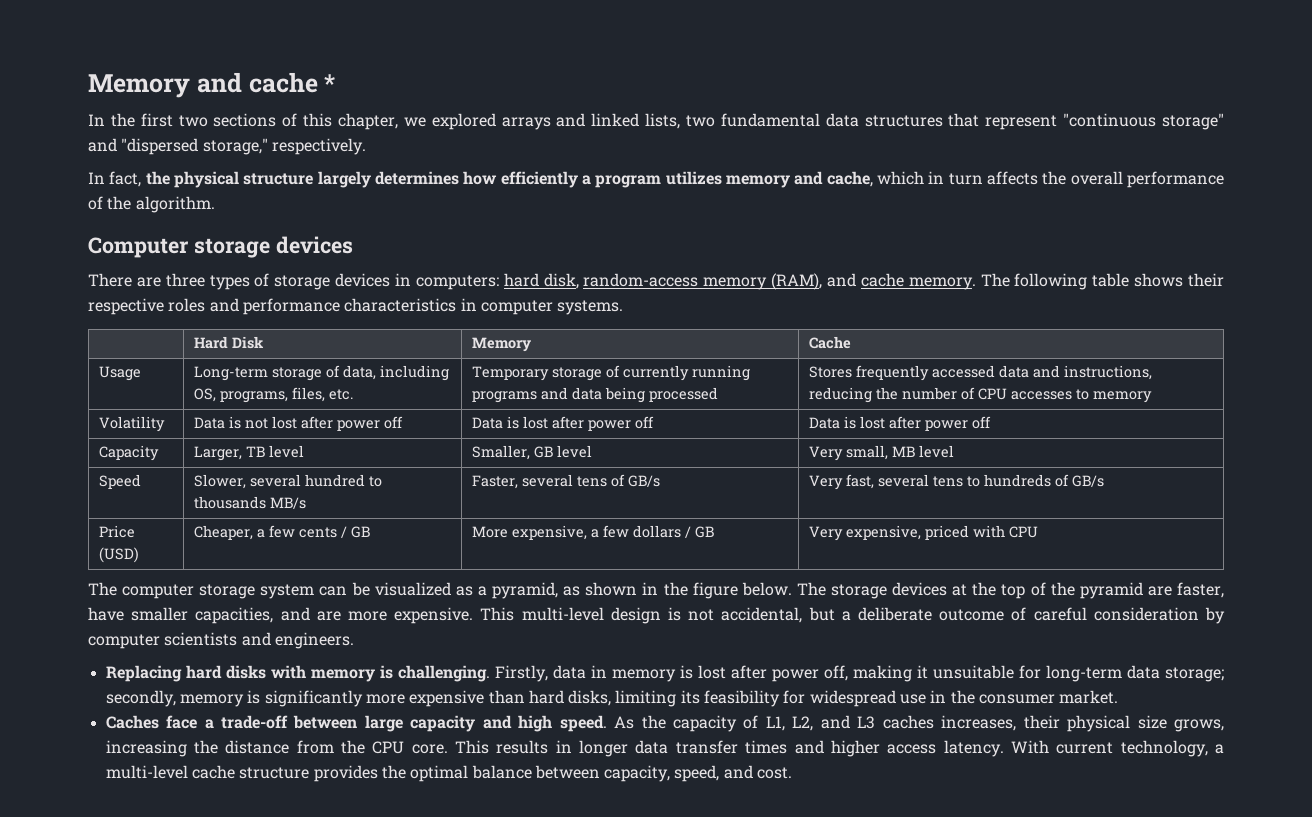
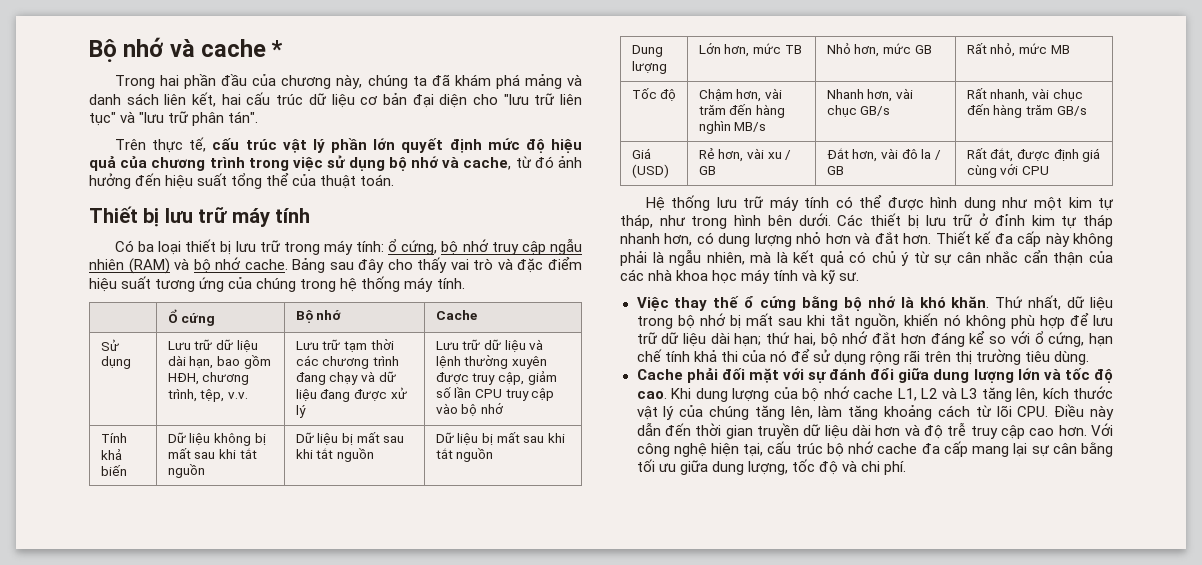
- Memory and cache *
+ Bộ nhớ và cache *
- In the first two sections of this chapter, we explored arrays and linked lists, two fundamental data structures that represent "continuous storage" and "dispersed storage," respectively.
- In fact, the physical structure largely determines how efficiently a program utilizes memory and cache, which in turn affects the overall performance of the algorithm.
- Computer storage devices
- There are three types of storage devices in computers: hard disk, random-access memory (RAM), and cache memory. The following table shows their respective roles and performance characteristics in computer systems.
- | Hard Disk | Memory | Cache
- Usage | Long-term storage of data, including OS, programs, files, etc. | Temporary storage of currently running programs and data being processed | Stores frequently accessed data and instructions, reducing the number of CPU accesses to memory
- Volatility | Data is not lost after power off | Data is lost after power off | Data is lost after power off
- Capacity | Larger, TB level | Smaller, GB level | Very small, MB level
- Speed | Slower, several hundred to thousands MB/s | Faster, several tens of GB/s | Very fast, several tens to hundreds of GB/s
+ Trong hai phần đầu của chương này, chúng ta đã khám phá mảng và danh sách liên kết, hai cấu trúc dữ liệu cơ bản đại diện cho "lưu trữ liên tục" và "lưu trữ phân tán".
+ Trên thực tế, cấu trúc vật lý phần lớn quyết định mức độ hiệu quả của chương trình trong việc sử dụng bộ nhớ và cache, từ đó ảnh hưởng đến hiệu suất tổng thể của thuật toán.
+ Thiết bị lưu trữ máy tính
+ Có ba loại thiết bị lưu trữ trong máy tính: ổ cứng, bộ nhớ truy cập ngẫu nhiên (RAM) và bộ nhớ cache. Bảng sau đây cho thấy vai trò và đặc điểm hiệu suất tương ứng của chúng trong hệ thống máy tính.
+ | Ổ cứng | Bộ nhớ | Cache
+ Sử dụng | Lưu trữ dữ liệu dài hạn, bao gồm HĐH, chương trình, tệp, v.v. | Lưu trữ tạm thời các chương trình đang chạy và dữ liệu đang được xử lý | Lưu trữ dữ liệu và lệnh thường xuyên được truy cập, giảm số lần CPU truy cập vào bộ nhớ
+ Tính khả biến | Dữ liệu không bị mất sau khi tắt nguồn | Dữ liệu bị mất sau khi tắt nguồn | Dữ liệu bị mất sau khi tắt nguồn
+ Dung lượng | Lớn hơn, mức TB | Nhỏ hơn, mức GB | Rất nhỏ, mức MB
+ Tốc độ | Chậm hơn, vài trăm đến hàng nghìn MB/s | Nhanh hơn, vài chục GB/s | Rất nhanh, vài chục đến hàng trăm GB/s
- Price (USD) | Cheaper, a few cents / GB | More expensive, a few dollars / GB | Very expensive, priced with CPU
- The computer storage system can be visualized as a pyramid, as shown in the figure below. The storage devices at the top of the pyramid are faster, have smaller capacities, and are more expensive. This multi-level design is not accidental, but a deliberate outcome of careful consideration by computer scientists and engineers.
- Replacing hard disks with memory is challenging. Firstly, data in memory is lost after power off, making it unsuitable for long-term data storage; secondly, memory is significantly more expensive than hard disks, limiting its feasibility for widespread use in the consumer market.
- Caches face a trade-off between large capacity and high speed. As the capacity of L1, L2, and L3 caches increases, their physical size grows, increasing the distance from the CPU core. This results in longer data transfer times and higher access latency. With current technology, a multi-level cache structure provides the optimal balance between capacity, speed, and cost.
+ Giá (USD) | Rẻ hơn, vài xu / GB | Đắt hơn, vài đô la / GB | Rất đắt, được định giá cùng với CPU
+ Hệ thống lưu trữ máy tính có thể được hình dung như một kim tự tháp, như trong hình bên dưới. Các thiết bị lưu trữ ở đỉnh kim tự tháp nhanh hơn, có dung lượng nhỏ hơn và đắt hơn. Thiết kế đa cấp này không phải là ngẫu nhiên, mà là kết quả có chủ ý từ sự cân nhắc cẩn thận của các nhà khoa học máy tính và kỹ sư.
+ Việc thay thế ổ cứng bằng bộ nhớ là khó khăn. Thứ nhất, dữ liệu trong bộ nhớ bị mất sau khi tắt nguồn, khiến nó không phù hợp để lưu trữ dữ liệu dài hạn; thứ hai, bộ nhớ đắt hơn đáng kể so với ổ cứng, hạn chế tính khả thi của nó để sử dụng rộng rãi trên thị trường tiêu dùng.
+ Cache phải đối mặt với sự đánh đổi giữa dung lượng lớn và tốc độ cao. Khi dung lượng của bộ nhớ cache L1, L2 và L3 tăng lên, kích thước vật lý của chúng tăng lên, làm tăng khoảng cách từ lõi CPU. Điều này dẫn đến thời gian truyền dữ liệu dài hơn và độ trễ truy cập cao hơn. Với công nghệ hiện tại, cấu trúc bộ nhớ cache đa cấp mang lại sự cân bằng tối ưu giữa dung lượng, tốc độ và chi phí.

